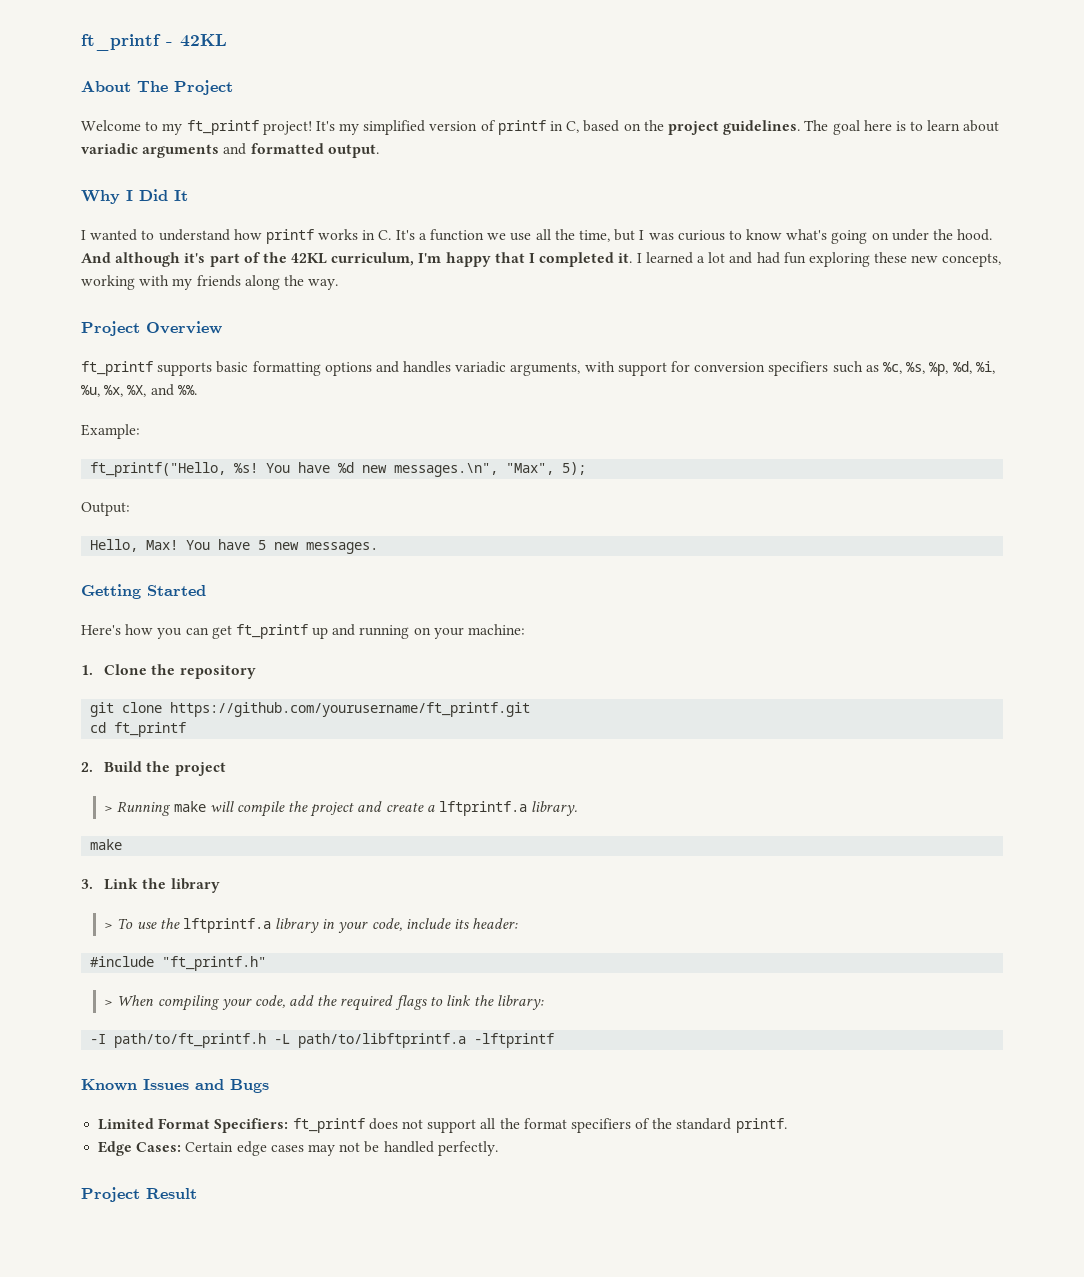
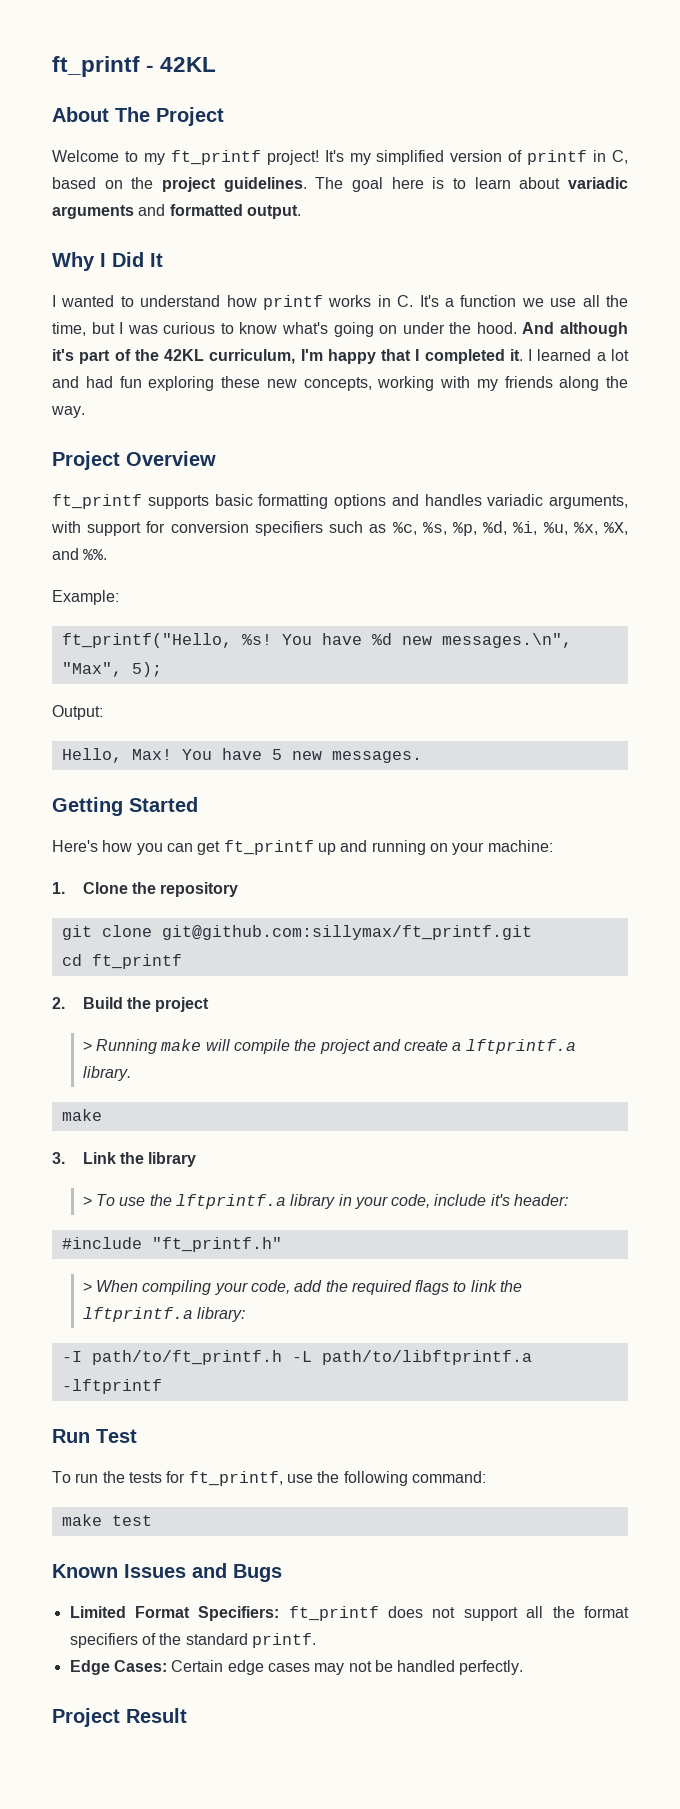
- git clone https://github.com/yourusername/ft_printf.git
+ git clone git@github.com:sillymax/ft_printf.git
- > To use the lftprintf.a library in your code, include its header:
+ > To use the lftprintf.a library in your code, include it's header:
- > When compiling your code, add the required flags to link the library:
+ > When compiling your code, add the required flags to link the lftprintf.a library:
+ Run Test
+ To run the tests for ft_printf, use the following command:
+ make test

